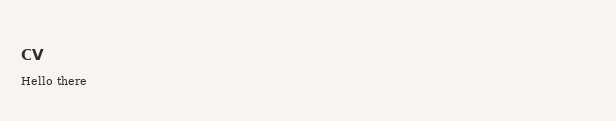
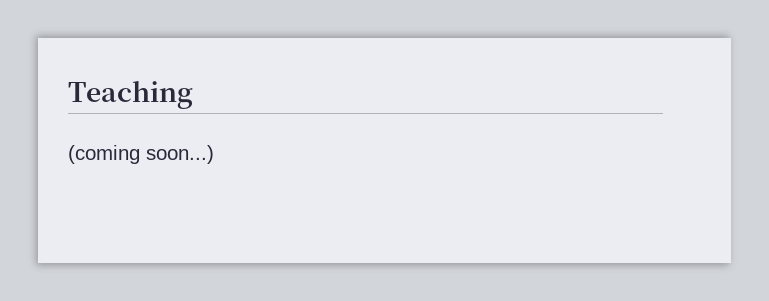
- CV
- Hello there
+ Teaching
+ (coming soon...)

